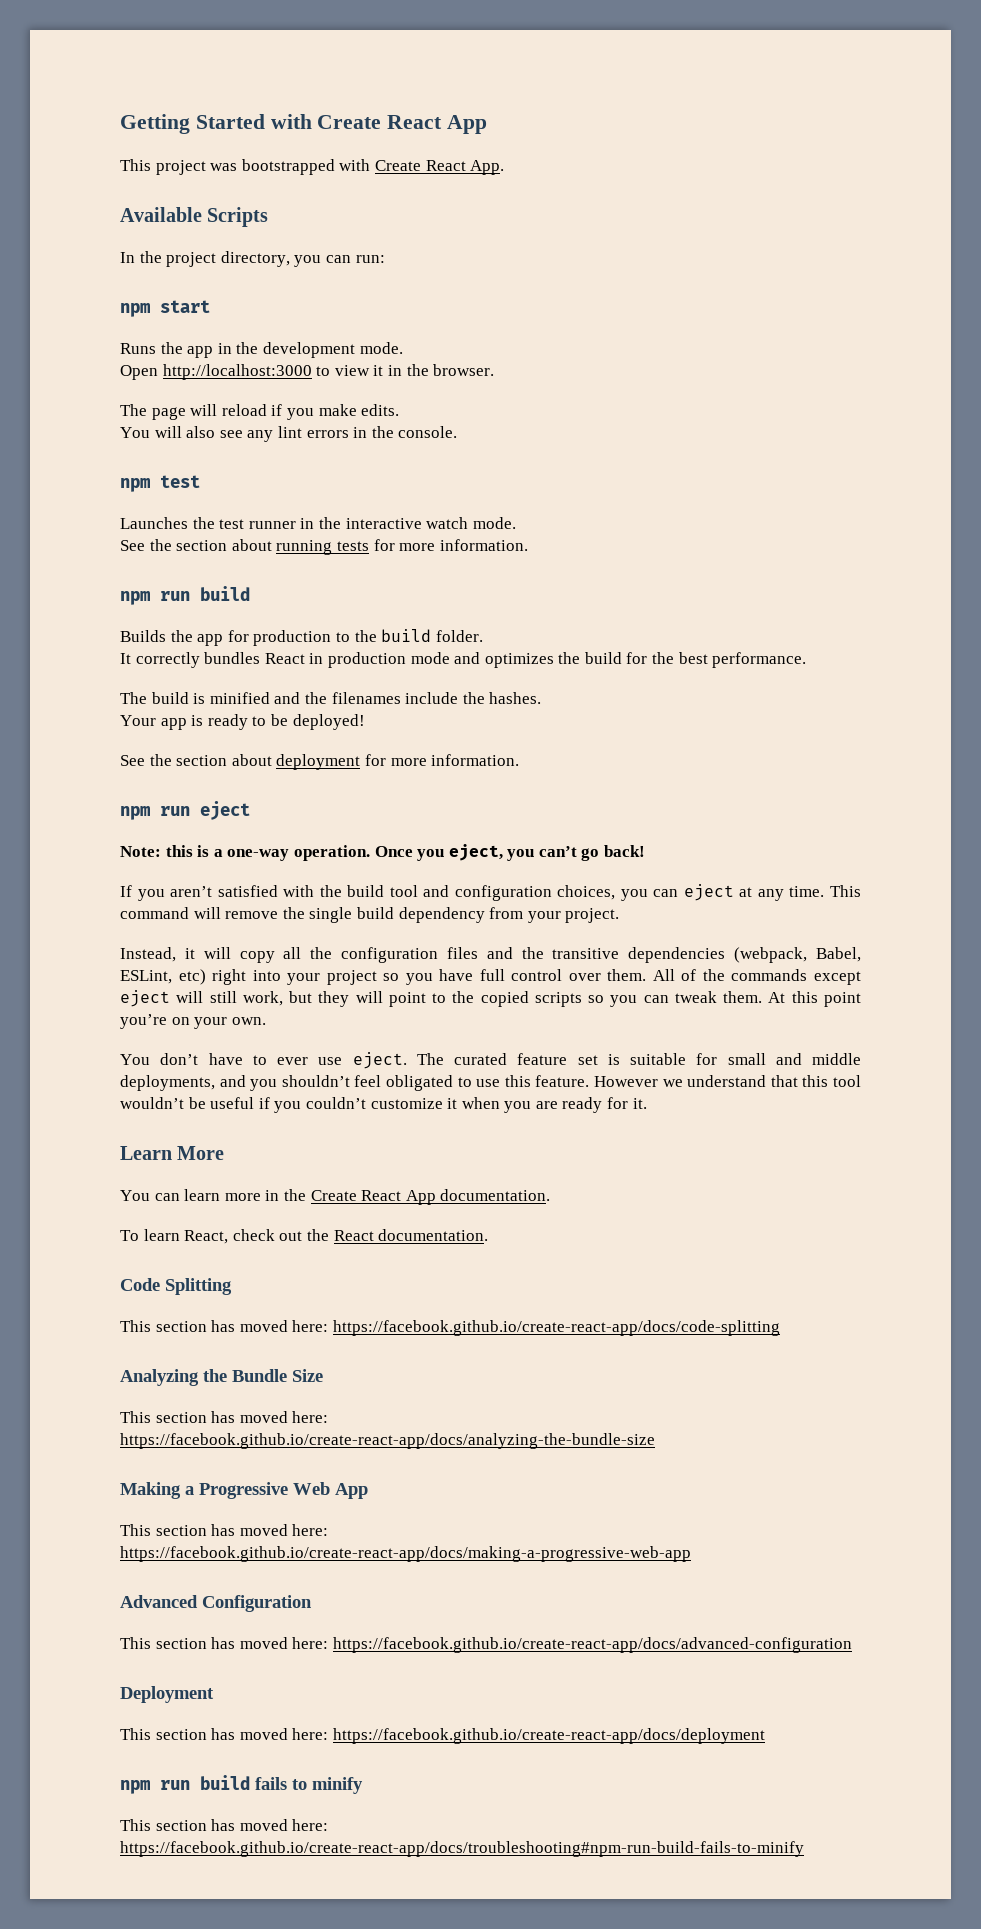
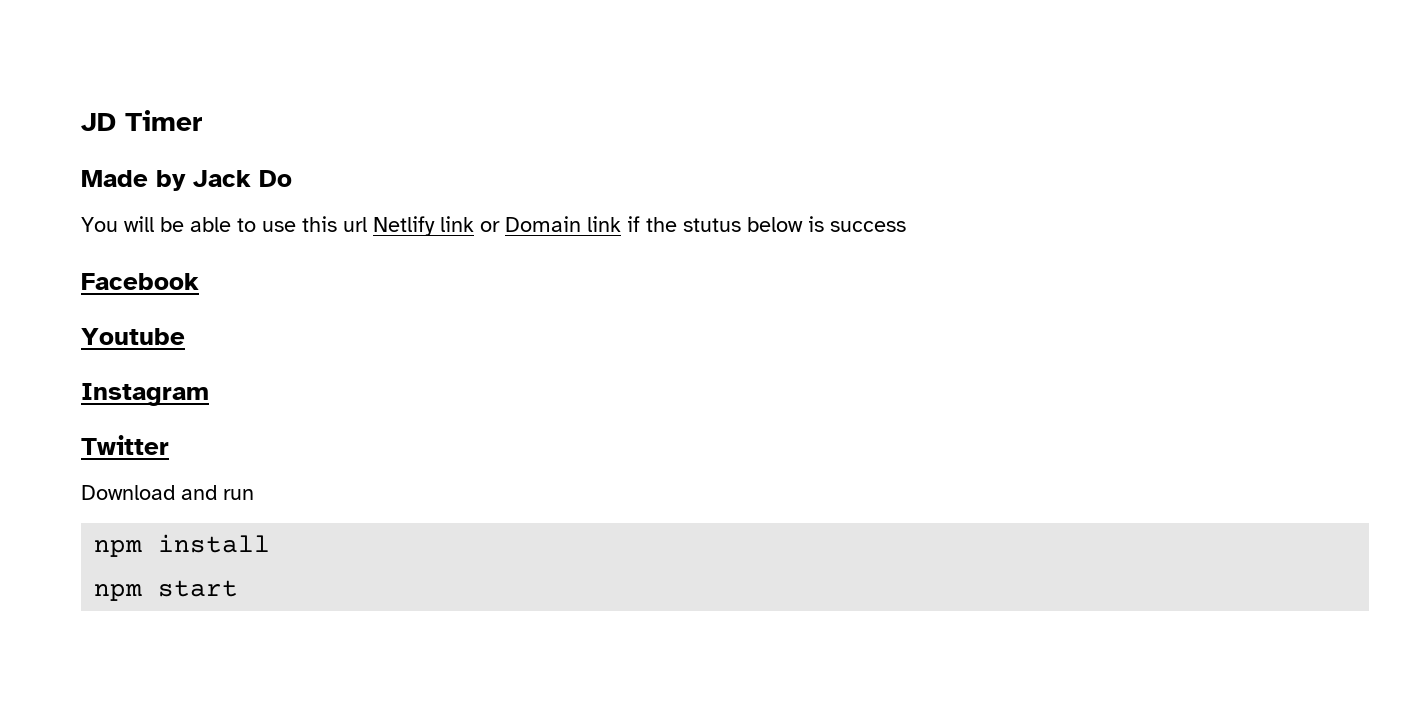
- Getting Started with Create React App
- This project was bootstrapped with Create React App.
- Available Scripts
- In the project directory, you can run:
+ JD Timer
+ Made by Jack Do
+ You will be able to use this url Netlify link or Domain link if the stutus below is success
+ Facebook
+ Youtube
+ Instagram
+ Twitter
+ Download and run
+ npm install
  npm start
- Runs the app in the development mode.
- Open http://localhost:3000 to view it in the browser.
- The page will reload if you make edits.
- You will also see any lint errors in the console.
- npm test
- Launches the test runner in the interactive watch mode.
- See the section about running tests for more information.
- npm run build
- Builds the app for production to the build folder.
- It correctly bundles React in production mode and optimizes the build for the best performance.
- The build is minified and the filenames include the hashes.
- Your app is ready to be deployed!
- See the section about deployment for more information.
- npm run eject
- Note: this is a one-way operation. Once you eject, you can’t go back!
- If you aren’t satisfied with the build tool and configuration choices, you can eject at any time. This command will remove the single build dependency from your project.
- Instead, it will copy all the configuration files and the transitive dependencies (webpack, Babel, ESLint, etc) right into your project so you have full control over them. All of the commands except eject will still work, but they will point to the copied scripts so you can tweak them. At this point you’re on your own.
- You don’t have to ever use eject. The curated feature set is suitable for small and middle deployments, and you shouldn’t feel obligated to use this feature. However we understand that this tool wouldn’t be useful if you couldn’t customize it when you are ready for it.
- Learn More
- You can learn more in the Create React App documentation.
- To learn React, check out the React documentation.
- Code Splitting
- This section has moved here: https://facebook.github.io/create-react-app/docs/code-splitting
- Analyzing the Bundle Size
- This section has moved here: https://facebook.github.io/create-react-app/docs/analyzing-the-bundle-size
- Making a Progressive Web App
- This section has moved here: https://facebook.github.io/create-react-app/docs/making-a-progressive-web-app
- Advanced Configuration
- This section has moved here: https://facebook.github.io/create-react-app/docs/advanced-configuration
- Deployment
- This section has moved here: https://facebook.github.io/create-react-app/docs/deployment
- npm run build fails to minify
- This section has moved here: https://facebook.github.io/create-react-app/docs/troubleshooting#npm-run-build-fails-to-minify

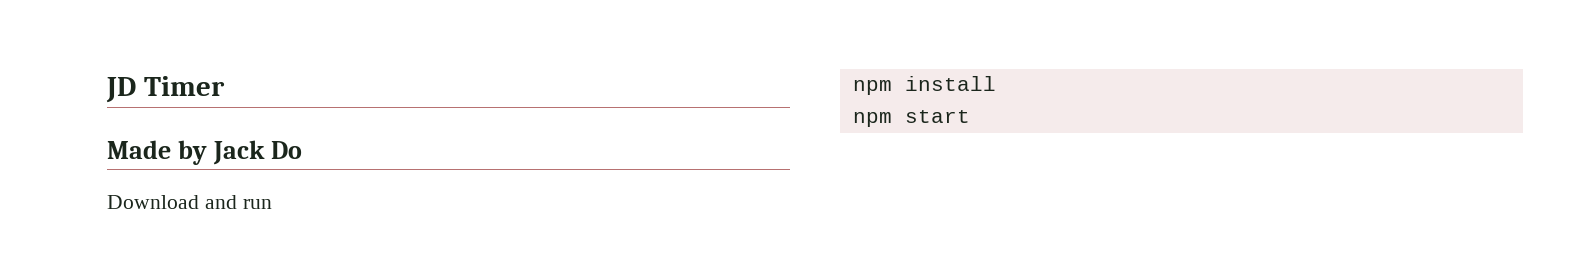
- You will be able to use this url Netlify link or Domain link if the stutus below is success
- Facebook
- Youtube
- Instagram
- Twitter

